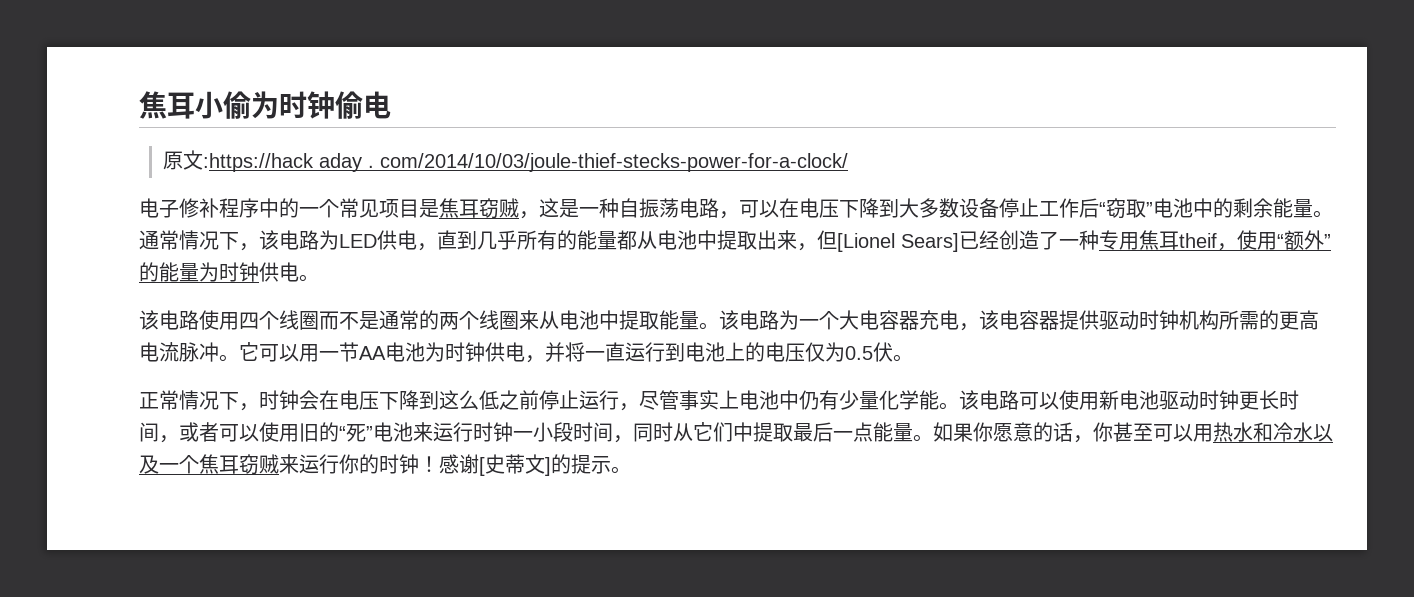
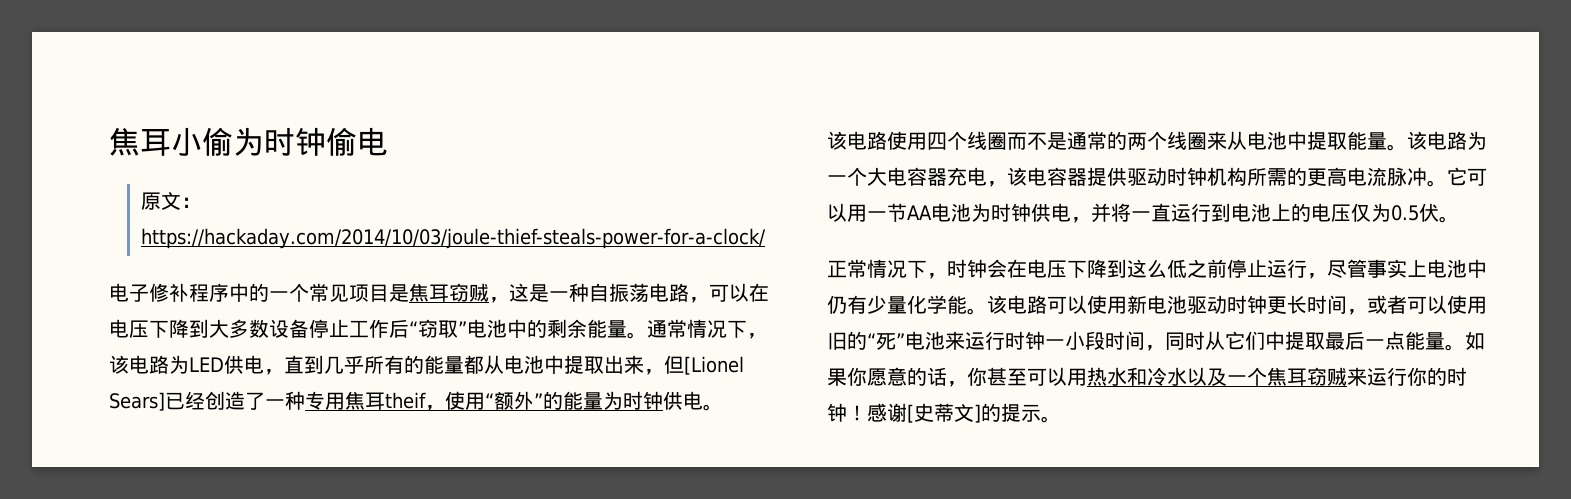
- 原文:https://hack aday . com/2014/10/03/joule-thief-stecks-power-for-a-clock/
+ 原文：https://hackaday.com/2014/10/03/joule-thief-steals-power-for-a-clock/

